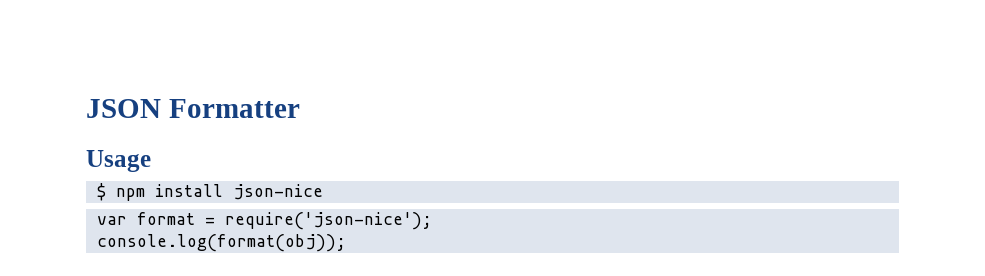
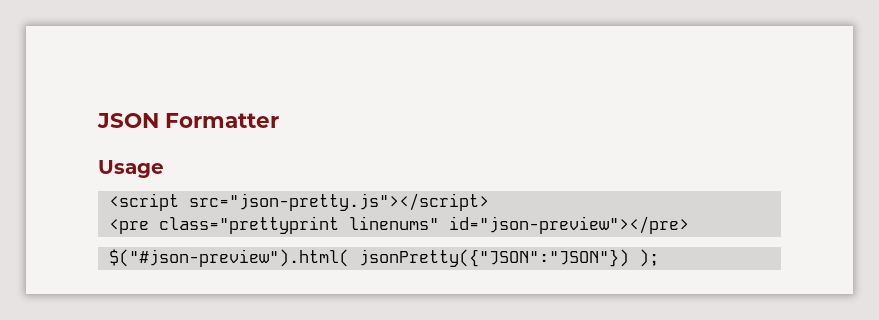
- $ npm install json-nice
- var format = require('json-nice');
- console.log(format(obj));
+ <script src="json-pretty.js"></script>
+ <pre class="prettyprint linenums" id="json-preview"></pre>
+ $("#json-preview").html( jsonPretty({"JSON":"JSON"}) );

